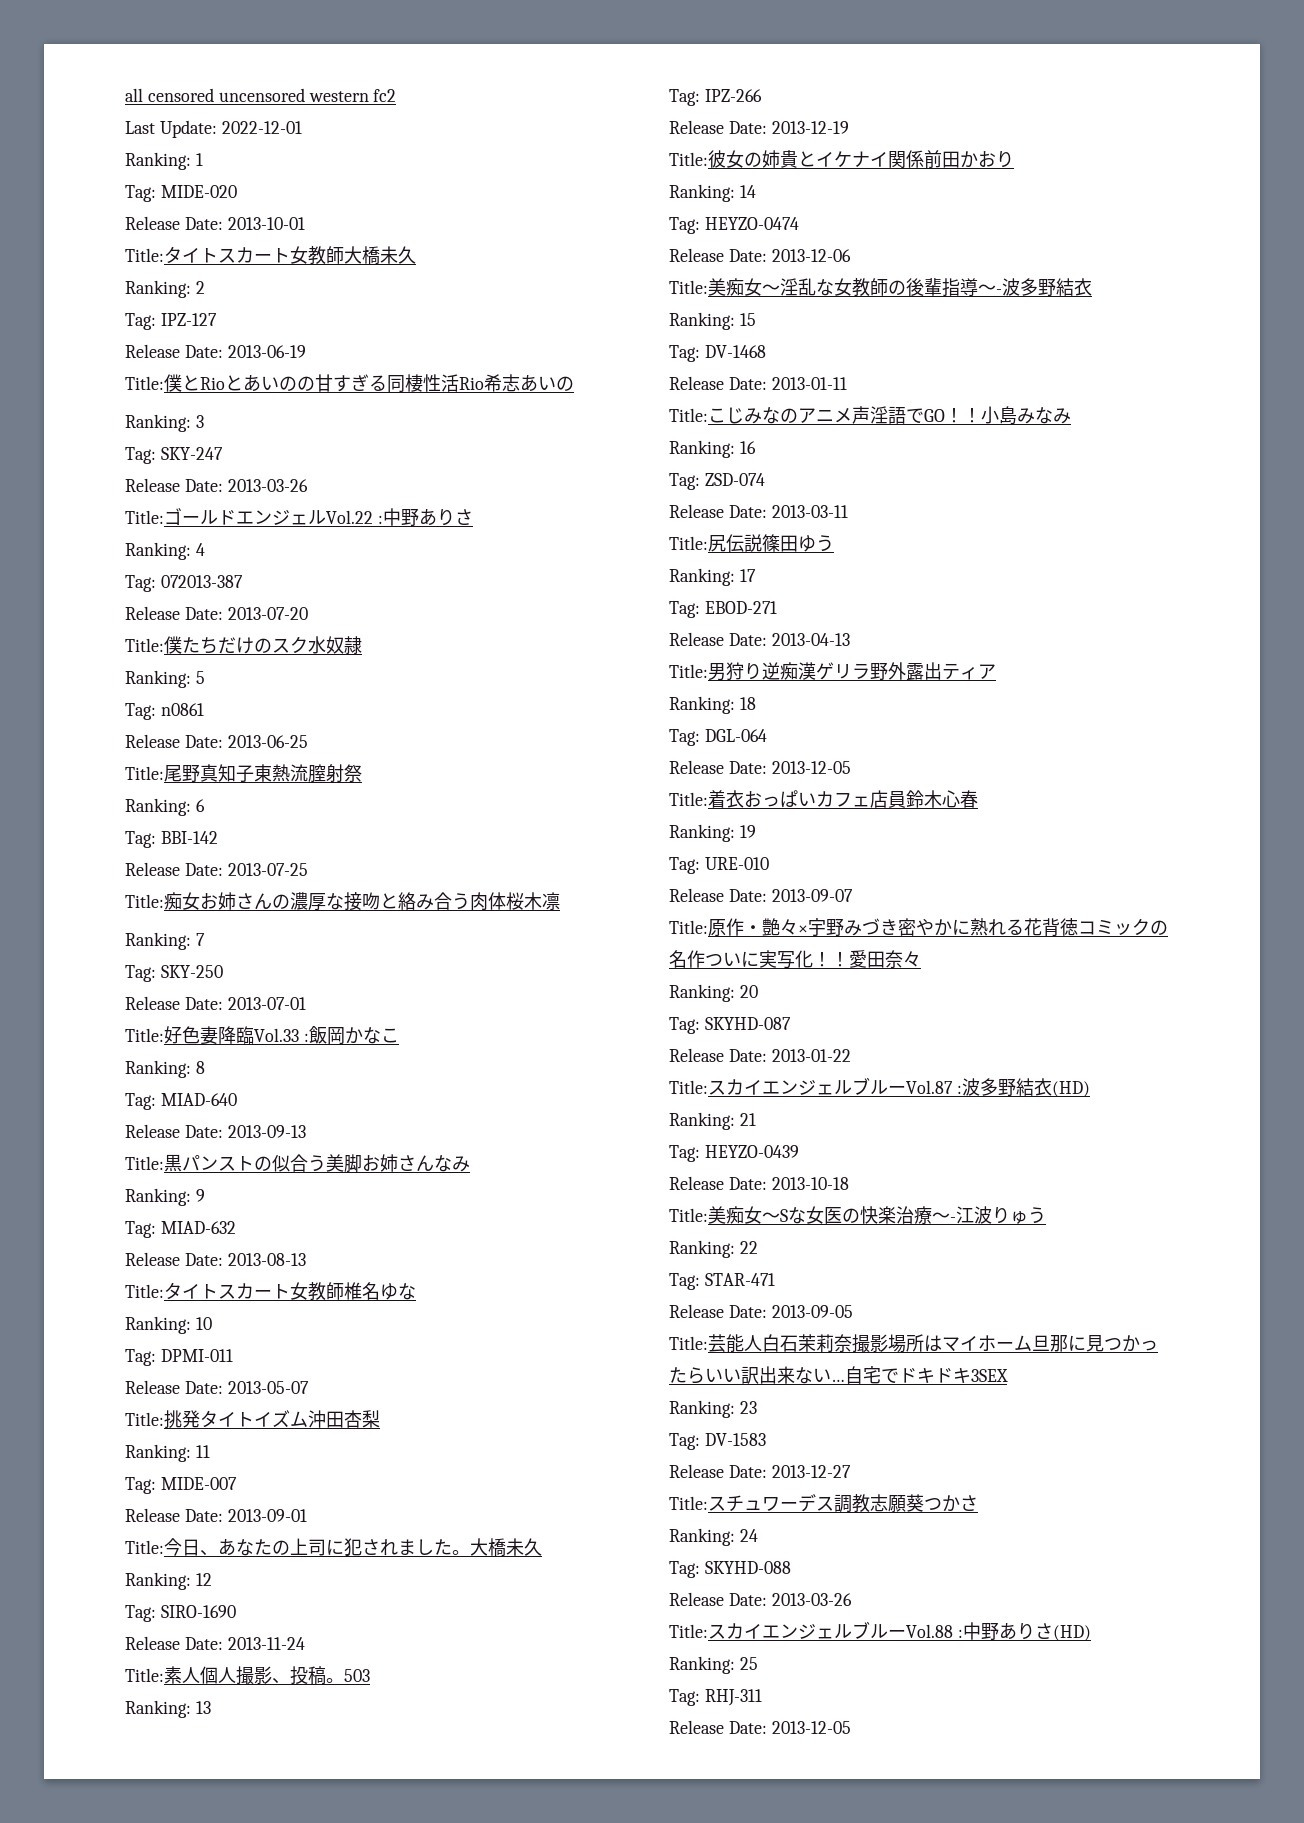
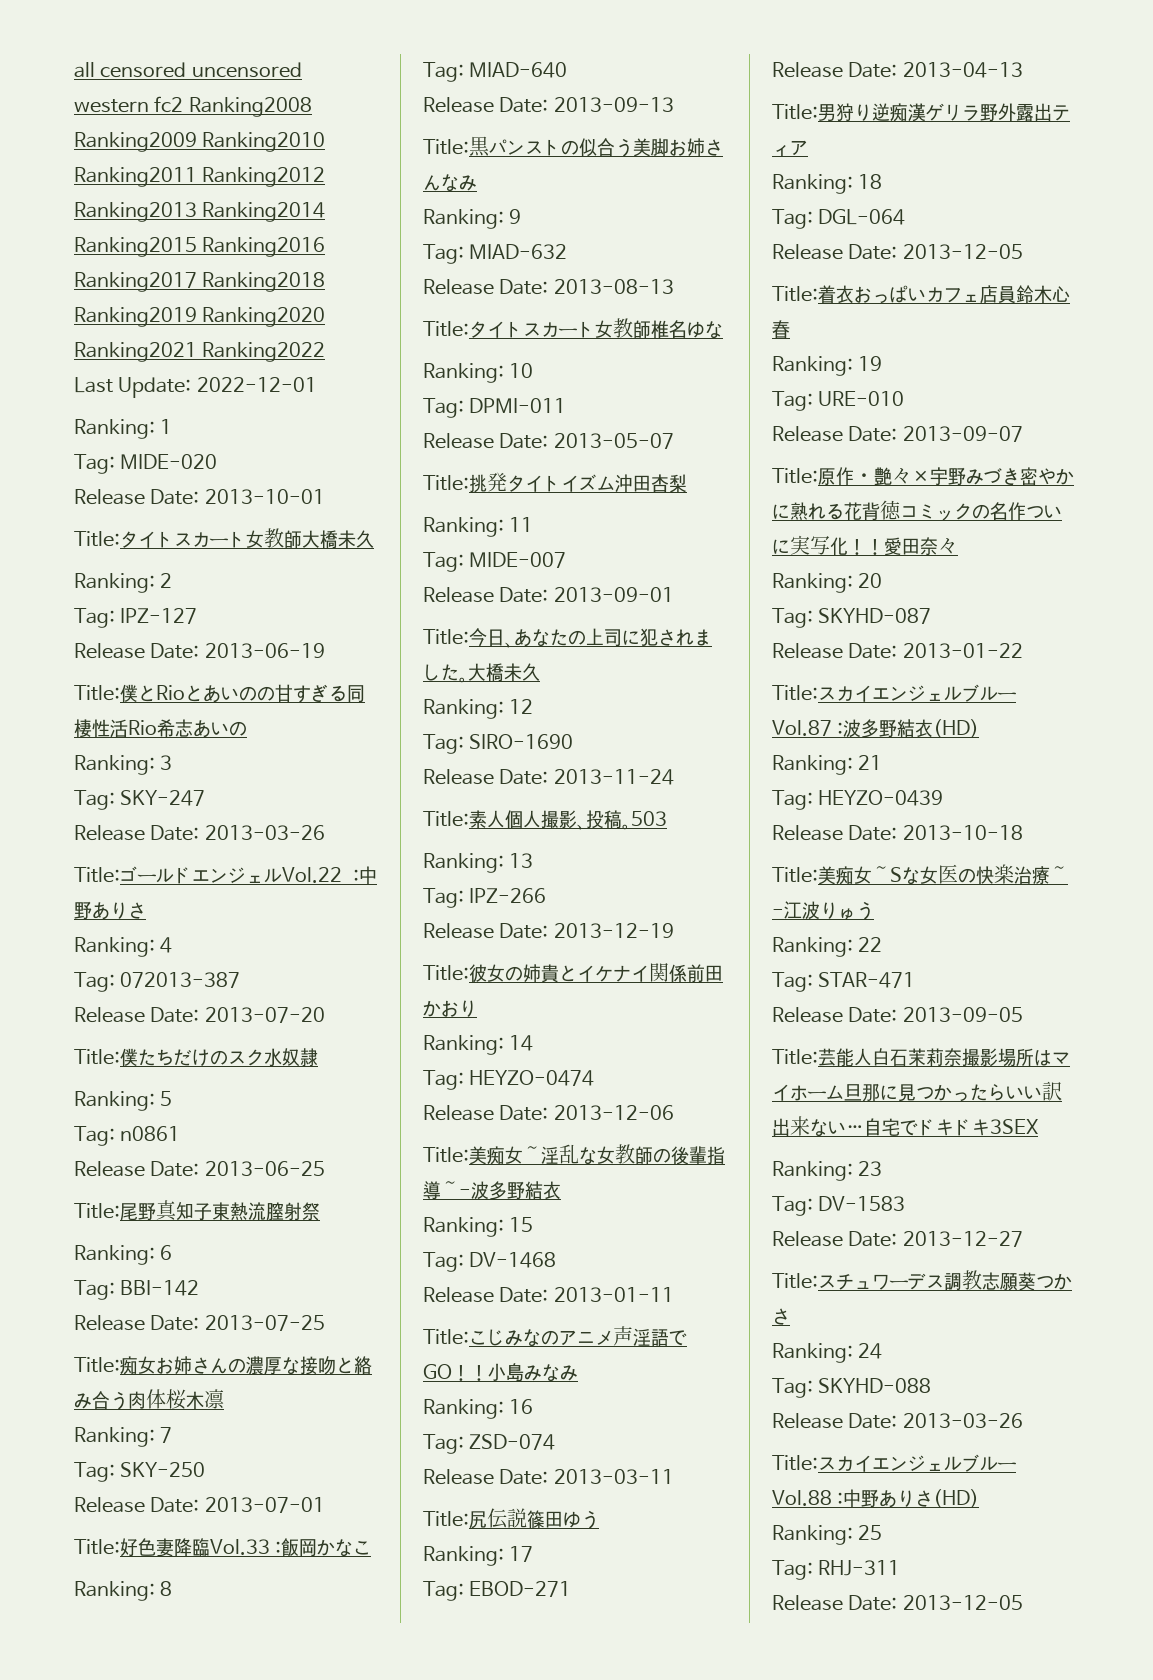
- all censored uncensored western fc2
+ all censored uncensored western fc2 Ranking2008 Ranking2009 Ranking2010 Ranking2011 Ranking2012 Ranking2013 Ranking2014 Ranking2015 Ranking2016 Ranking2017 Ranking2018 Ranking2019 Ranking2020 Ranking2021 Ranking2022

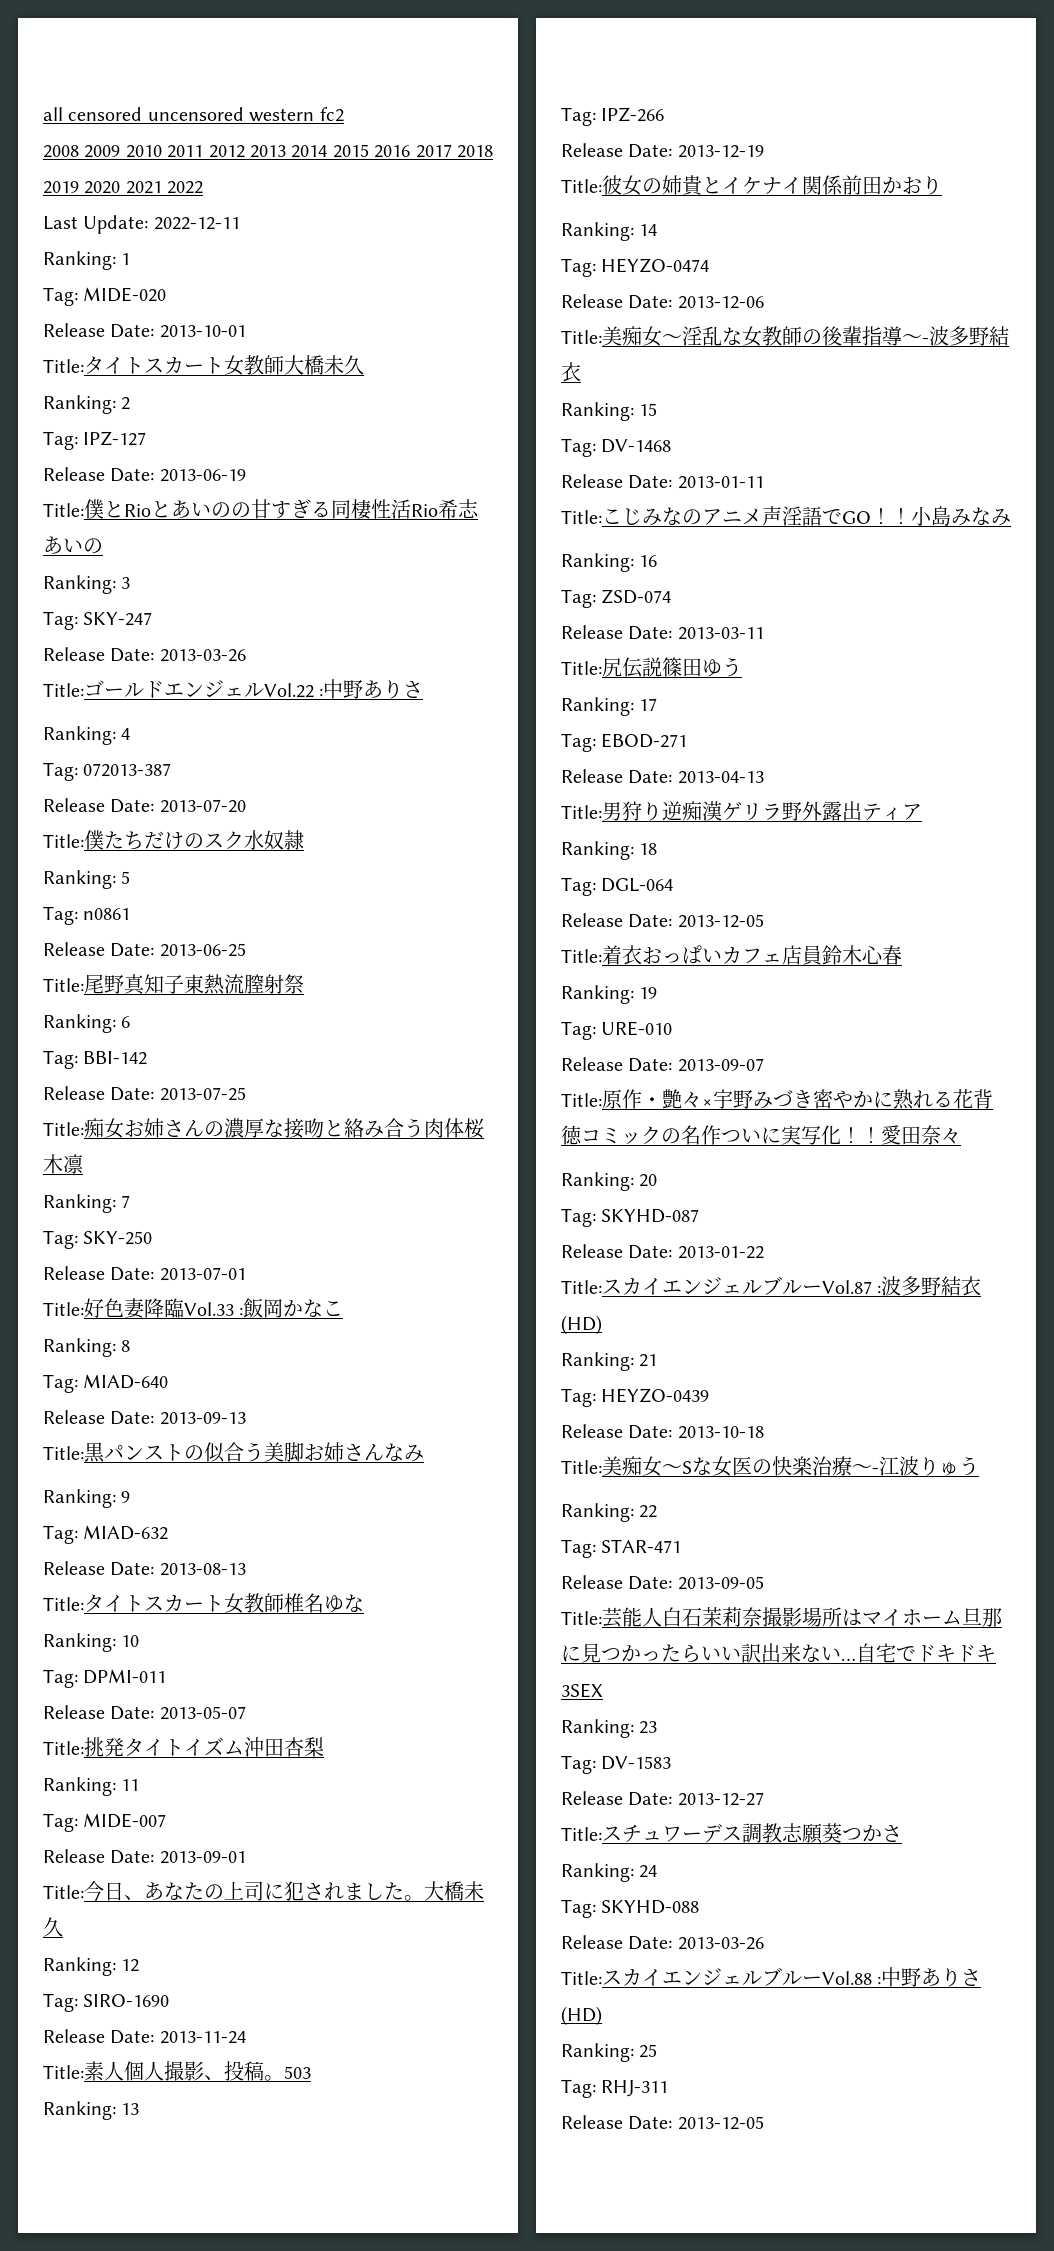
- all censored uncensored western fc2 Ranking2008 Ranking2009 Ranking2010 Ranking2011 Ranking2012 Ranking2013 Ranking2014 Ranking2015 Ranking2016 Ranking2017 Ranking2018 Ranking2019 Ranking2020 Ranking2021 Ranking2022
+ all censored uncensored western fc2
+ 2008 2009 2010 2011 2012 2013 2014 2015 2016 2017 2018 2019 2020 2021 2022
- Last Update: 2022-12-01
+ Last Update: 2022-12-11

